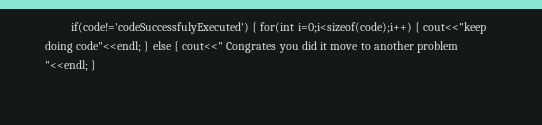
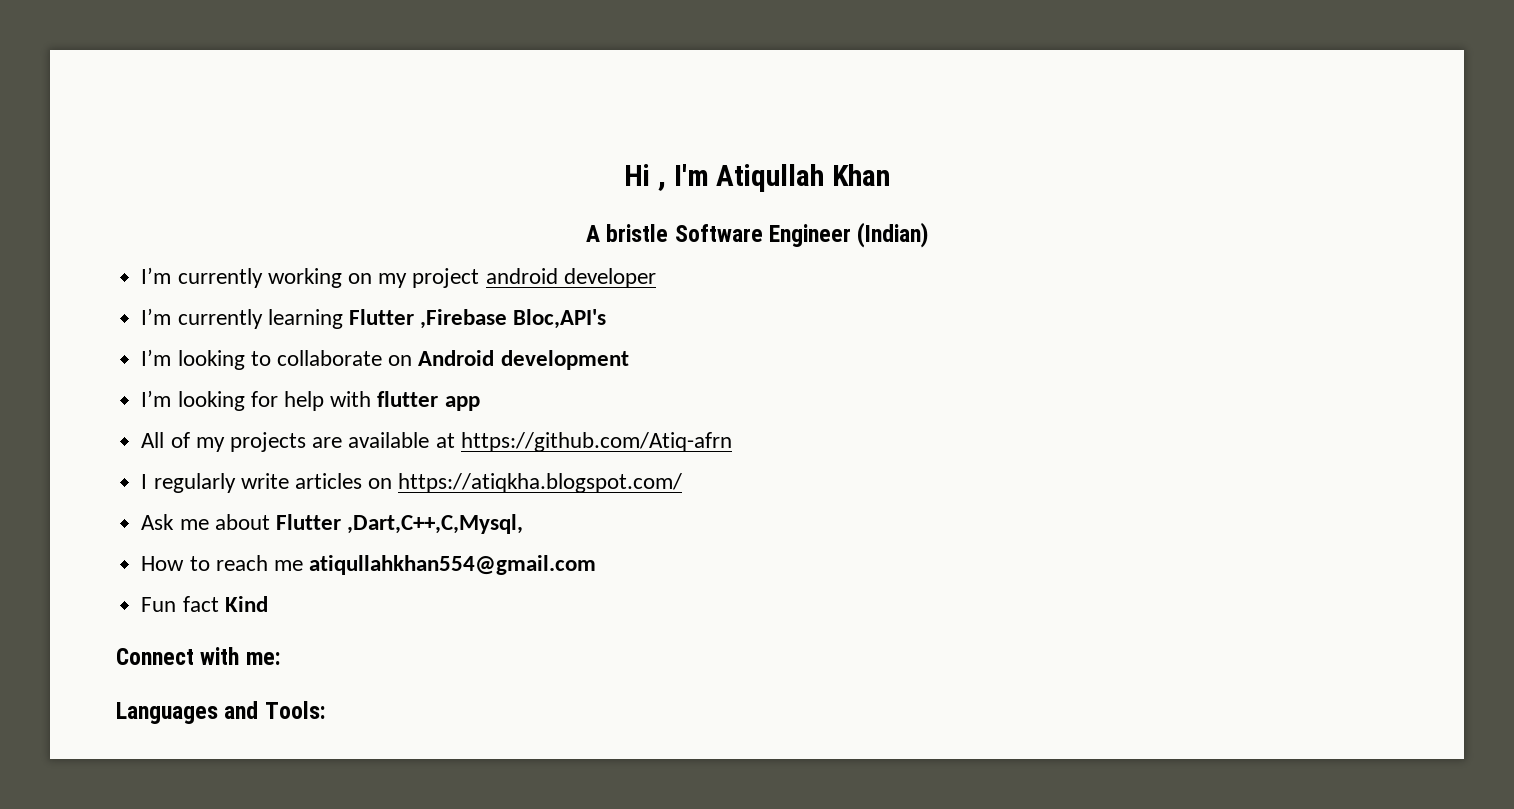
- if(code!='codeSuccessfulyExecuted') { for(int i=0;i<sizeof(code);i++) { cout<<"keep doing code"<<endl; } else { cout<<" Congrates you did it move to another problem "<<endl; }
+ Hi , I'm Atiqullah Khan
+ A bristle Software Engineer (Indian)
+ I’m currently working on my project android developer
+ I’m currently learning Flutter ,Firebase Bloc,API's
+ I’m looking to collaborate on Android development
+ I’m looking for help with flutter app
+ All of my projects are available at https://github.com/Atiq-afrn
+ I regularly write articles on https://atiqkha.blogspot.com/
+ Ask me about Flutter ,Dart,C++,C,Mysql,
+ How to reach me atiqullahkhan554@gmail.com
+ Fun fact Kind
+ Connect with me:
+ Languages and Tools:

